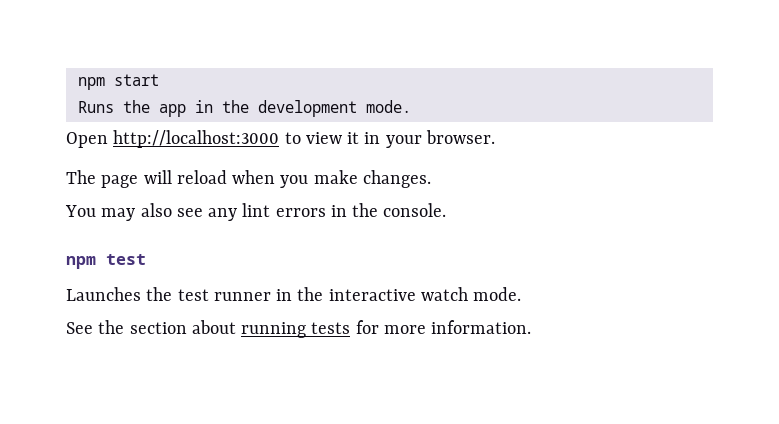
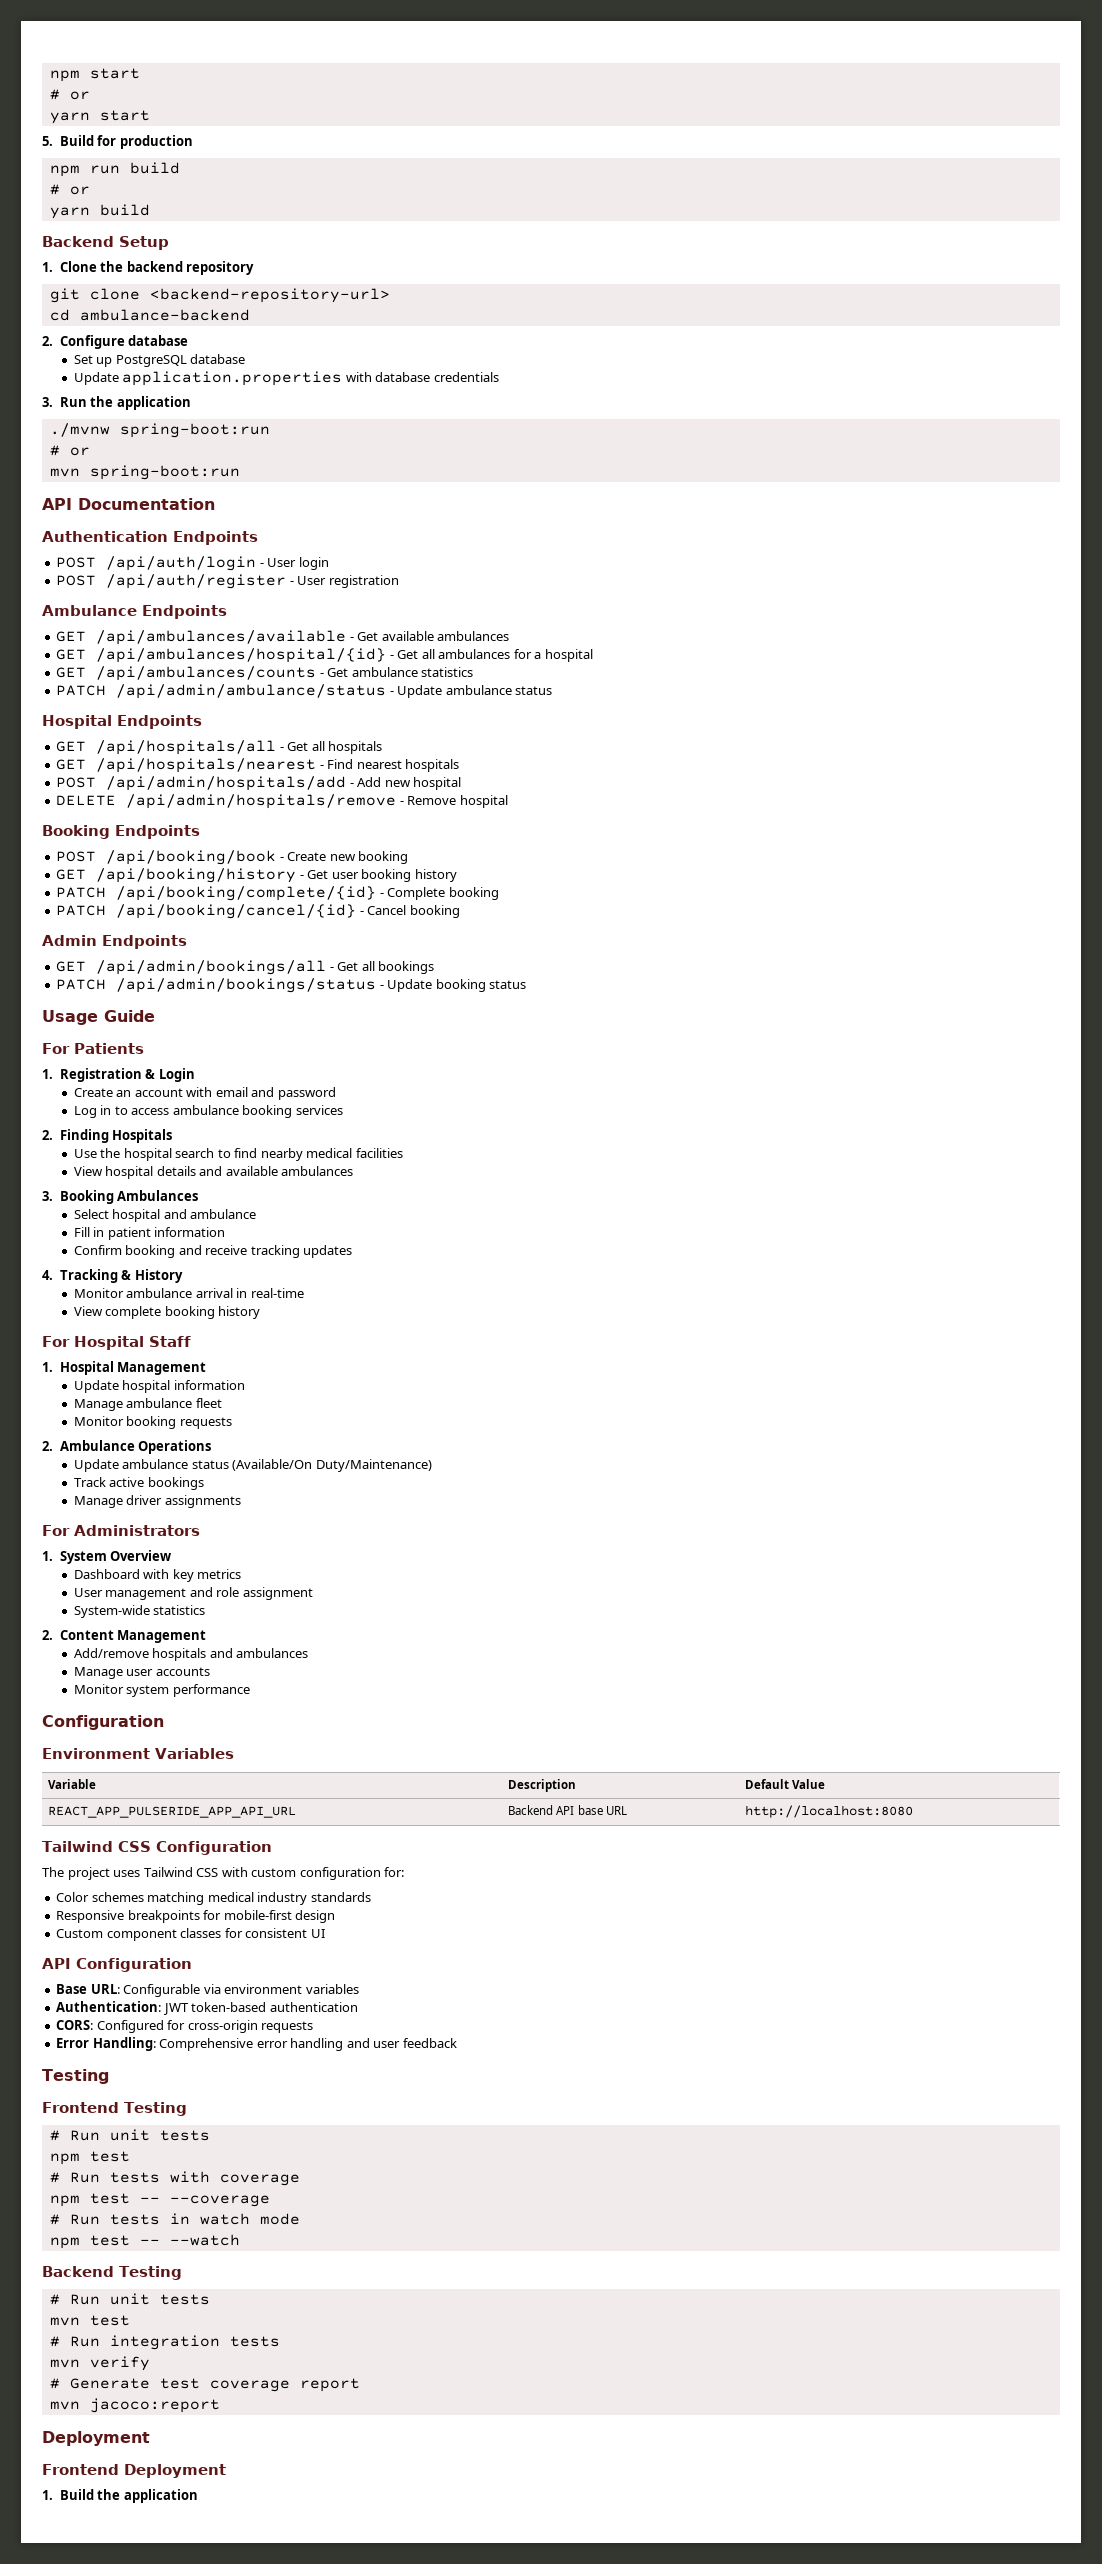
  npm start
- Runs the app in the development mode.
- Open http://localhost:3000 to view it in your browser.
- The page will reload when you make changes.
- You may also see any lint errors in the console.
+ # or
+ yarn start
+ 5. Build for production
+ npm run build
+ # or
+ yarn build
+ Backend Setup
+ 1. Clone the backend repository
+ git clone <backend-repository-url>
+ cd ambulance-backend
+ 2. Configure database
+ Set up PostgreSQL database
+ Update application.properties with database credentials
+ 3. Run the application
+ ./mvnw spring-boot:run
+ # or
+ mvn spring-boot:run
+ API Documentation
+ Authentication Endpoints
+ POST /api/auth/login - User login
+ POST /api/auth/register - User registration
+ Ambulance Endpoints
+ GET /api/ambulances/available - Get available ambulances
+ GET /api/ambulances/hospital/{id} - Get all ambulances for a hospital
+ GET /api/ambulances/counts - Get ambulance statistics
+ PATCH /api/admin/ambulance/status - Update ambulance status
+ Hospital Endpoints
+ GET /api/hospitals/all - Get all hospitals
+ GET /api/hospitals/nearest - Find nearest hospitals
+ POST /api/admin/hospitals/add - Add new hospital
+ DELETE /api/admin/hospitals/remove - Remove hospital
+ Booking Endpoints
+ POST /api/booking/book - Create new booking
+ GET /api/booking/history - Get user booking history
+ PATCH /api/booking/complete/{id} - Complete booking
+ PATCH /api/booking/cancel/{id} - Cancel booking
+ Admin Endpoints
+ GET /api/admin/bookings/all - Get all bookings
+ PATCH /api/admin/bookings/status - Update booking status
+ Usage Guide
+ For Patients
+ 1. Registration & Login
+ Create an account with email and password
+ Log in to access ambulance booking services
+ 2. Finding Hospitals
+ Use the hospital search to find nearby medical facilities
+ View hospital details and available ambulances
+ 3. Booking Ambulances
+ Select hospital and ambulance
+ Fill in patient information
+ Confirm booking and receive tracking updates
+ 4. Tracking & History
+ Monitor ambulance arrival in real-time
+ View complete booking history
+ For Hospital Staff
+ 1. Hospital Management
+ Update hospital information
+ Manage ambulance fleet
+ Monitor booking requests
+ 2. Ambulance Operations
+ Update ambulance status (Available/On Duty/Maintenance)
+ Track active bookings
+ Manage driver assignments
+ For Administrators
+ 1. System Overview
+ Dashboard with key metrics
+ User management and role assignment
+ System-wide statistics
+ 2. Content Management
+ Add/remove hospitals and ambulances
+ Manage user accounts
+ Monitor system performance
+ Configuration
+ Environment Variables
+ Variable | Description | Default Value
+ REACT_APP_PULSERIDE_APP_API_URL | Backend API base URL | http://localhost:8080
+ Tailwind CSS Configuration
+ The project uses Tailwind CSS with custom configuration for:
+ Color schemes matching medical industry standards
+ Responsive breakpoints for mobile-first design
+ Custom component classes for consistent UI
+ API Configuration
+ Base URL: Configurable via environment variables
+ Authentication: JWT token-based authentication
+ CORS: Configured for cross-origin requests
+ Error Handling: Comprehensive error handling and user feedback
+ Testing
+ Frontend Testing
+ # Run unit tests
  npm test
- Launches the test runner in the interactive watch mode.
- See the section about running tests for more information.
+ # Run tests with coverage
+ npm test -- --coverage
+ # Run tests in watch mode
+ npm test -- --watch
+ Backend Testing
+ # Run unit tests
+ mvn test
+ # Run integration tests
+ mvn verify
+ # Generate test coverage report
+ mvn jacoco:report
+ Deployment
+ Frontend Deployment
+ 1. Build the application

